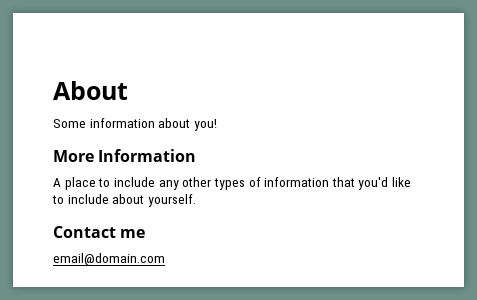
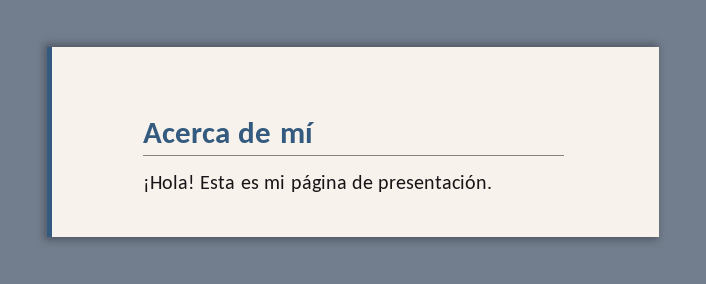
- About
- Some information about you!
- More Information
- A place to include any other types of information that you'd like to include about yourself.
- Contact me
- email@domain.com
+ Acerca de mí
+ ¡Hola! Esta es mi página de presentación.

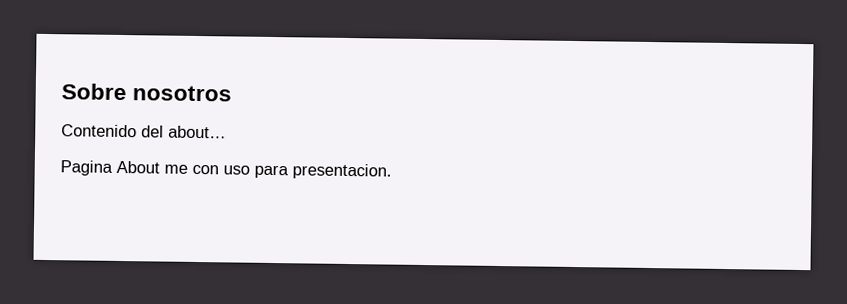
- Acerca de mí
- ¡Hola! Esta es mi página de presentación.
+ Sobre nosotros
+ Contenido del about…
+ Pagina About me con uso para presentacion.

